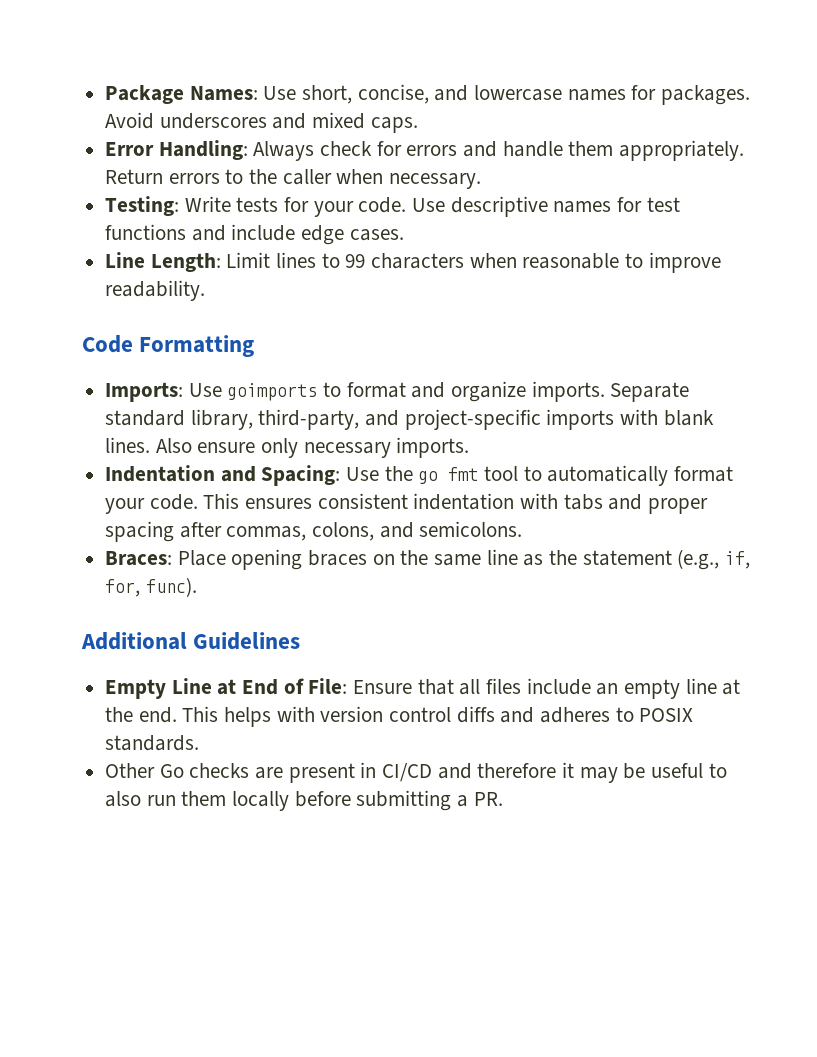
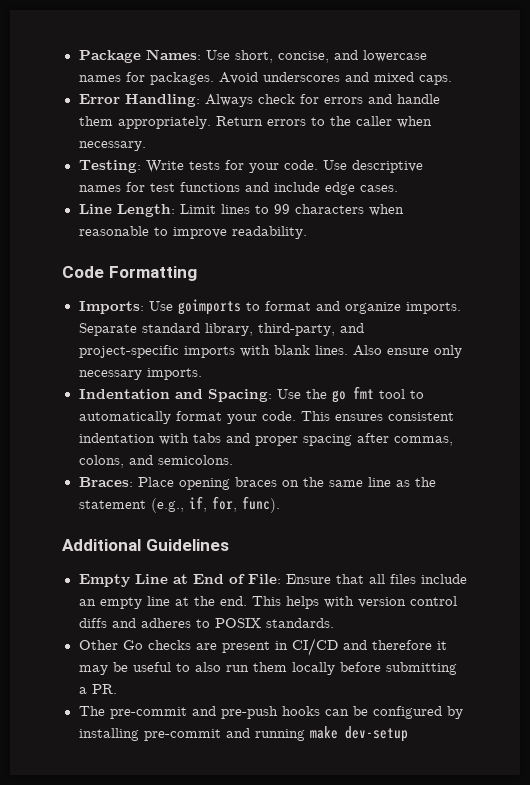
+ The pre-commit and pre-push hooks can be configured by installing pre-commit and running make dev-setup

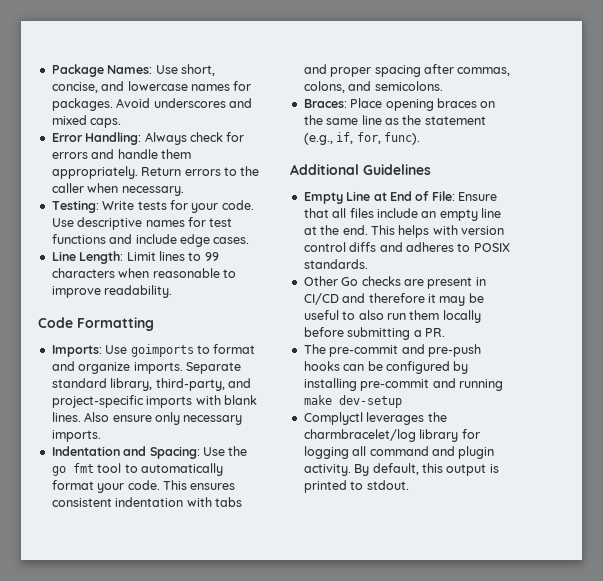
+ Complyctl leverages the charmbracelet/log library for logging all command and plugin activity. By default, this output is printed to stdout.

